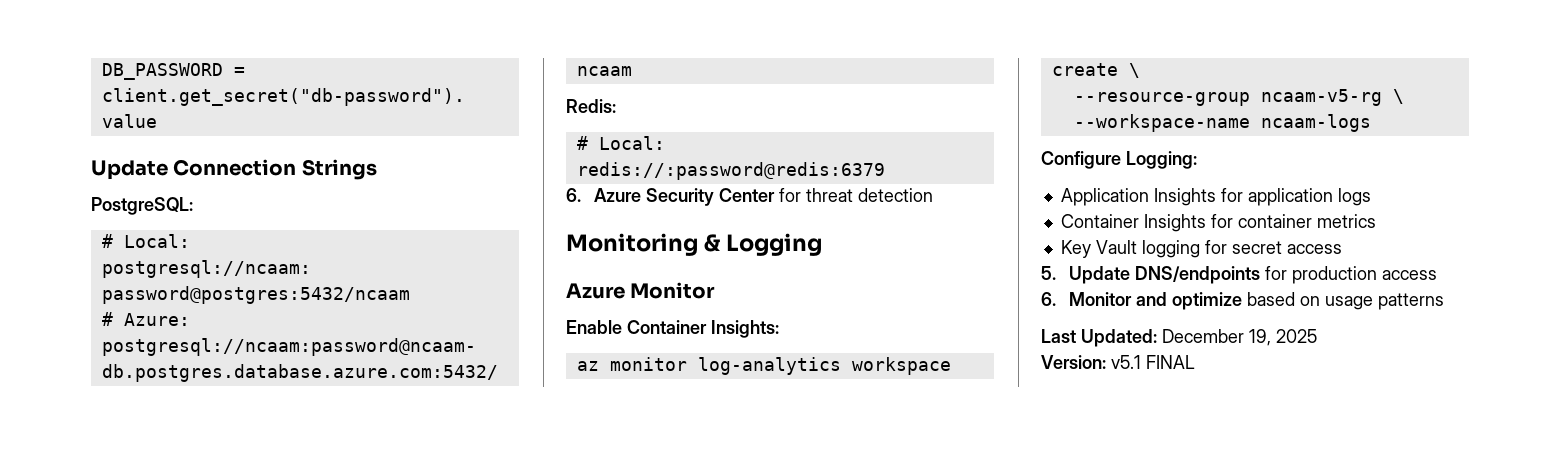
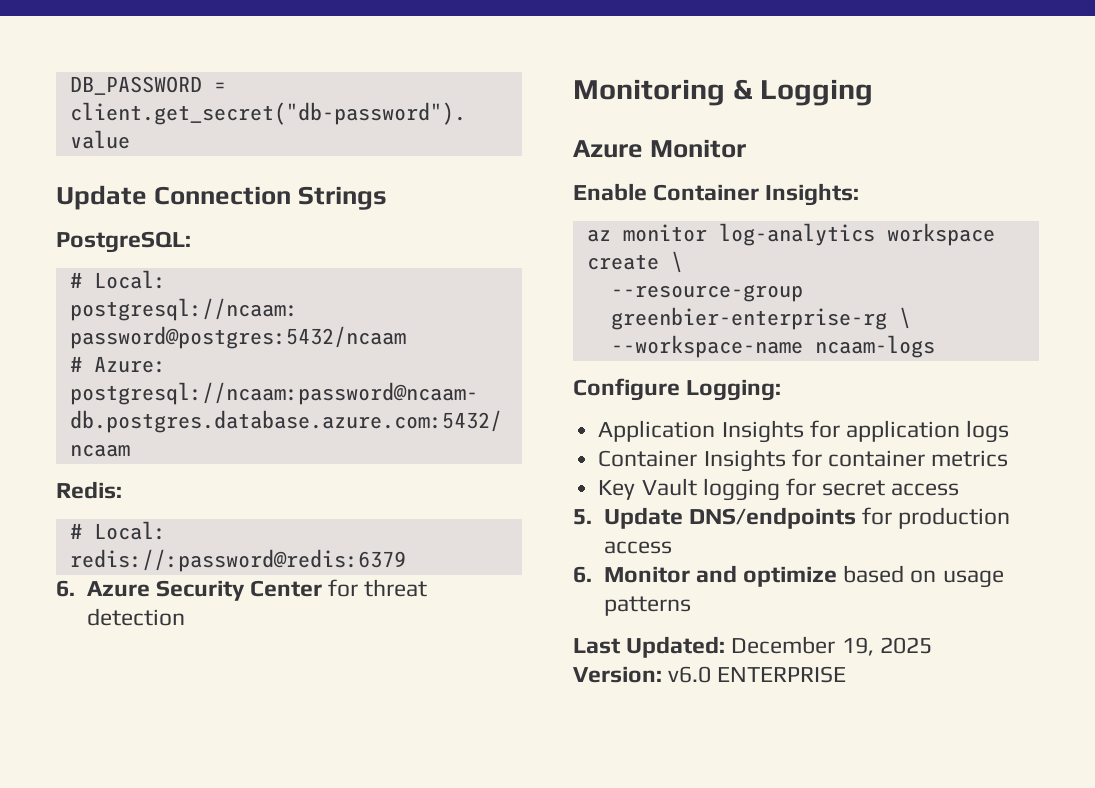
- --resource-group ncaam-v5-rg \
+ --resource-group greenbier-enterprise-rg \
- Version: v5.1 FINAL
+ Version: v6.0 ENTERPRISE

